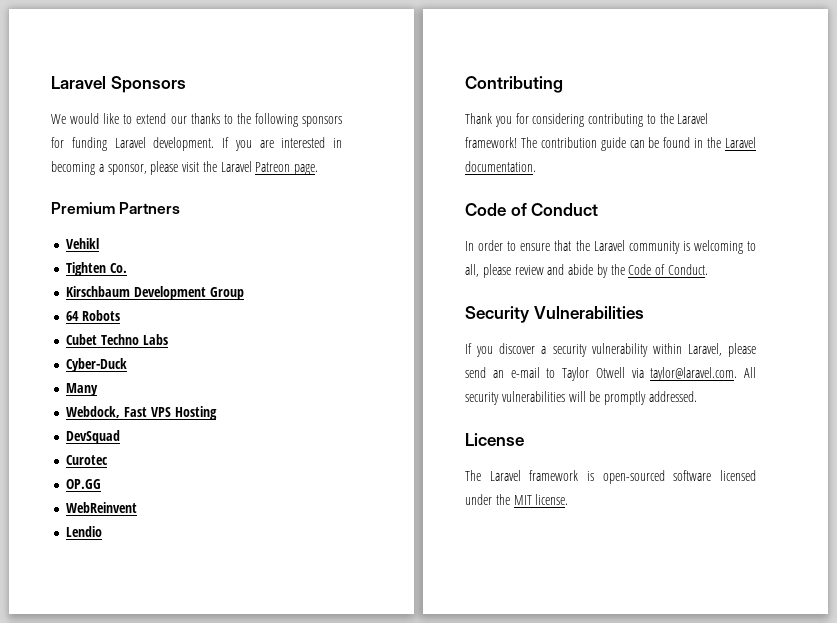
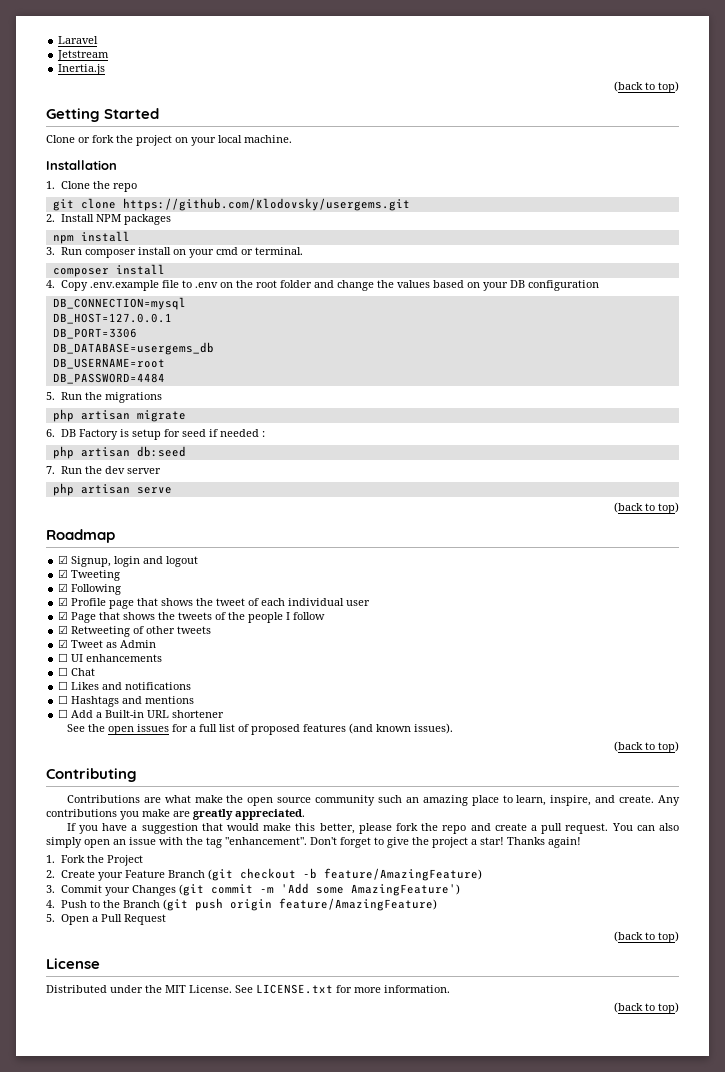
- Laravel Sponsors
- We would like to extend our thanks to the following sponsors for funding Laravel development. If you are interested in becoming a sponsor, please visit the Laravel Patreon page.
- Premium Partners
- Vehikl
- Tighten Co.
- Kirschbaum Development Group
- 64 Robots
- Cubet Techno Labs
- Cyber-Duck
- Many
- Webdock, Fast VPS Hosting
- DevSquad
- Curotec
- OP.GG
- WebReinvent
- Lendio
+ Laravel
+ Jetstream
+ Inertia.js
+ (back to top)
+ Getting Started
+ Clone or fork the project on your local machine.
+ Installation
+ 1. Clone the repo
+ git clone https://github.com/Klodovsky/usergems.git
+ 2. Install NPM packages
+ npm install
+ 3. Run composer install on your cmd or terminal.
+ composer install
+ 4. Copy .env.example file to .env on the root folder and change the values based on your DB configuration
+ DB_CONNECTION=mysql
+ DB_HOST=127.0.0.1
+ DB_PORT=3306
+ DB_DATABASE=usergems_db
+ DB_USERNAME=root
+ DB_PASSWORD=4484
+ 5. Run the migrations
+ php artisan migrate
+ 6. DB Factory is setup for seed if needed :
+ php artisan db:seed
+ 7. Run the dev server
+ php artisan serve
+ (back to top)
+ Roadmap
+ ☑ Signup, login and logout
+ ☑ Tweeting
+ ☑ Following
+ ☑ Profile page that shows the tweet of each individual user
+ ☑ Page that shows the tweets of the people I follow
+ ☑ Retweeting of other tweets
+ ☑ Tweet as Admin
+ ☐ UI enhancements
+ ☐ Chat
+ ☐ Likes and notifications
+ ☐ Hashtags and mentions
+ ☐ Add a Built-in URL shortener
+ See the open issues for a full list of proposed features (and known issues).
+ (back to top)
  Contributing
- Thank you for considering contributing to the Laravel framework! The contribution guide can be found in the Laravel documentation.
- Code of Conduct
- In order to ensure that the Laravel community is welcoming to all, please review and abide by the Code of Conduct.
- Security Vulnerabilities
- If you discover a security vulnerability within Laravel, please send an e-mail to Taylor Otwell via taylor@laravel.com. All security vulnerabilities will be promptly addressed.
+ Contributions are what make the open source community such an amazing place to learn, inspire, and create. Any contributions you make are greatly appreciated.
+ If you have a suggestion that would make this better, please fork the repo and create a pull request. You can also simply open an issue with the tag "enhancement". Don't forget to give the project a star! Thanks again!
+ 1. Fork the Project
+ 2. Create your Feature Branch (git checkout -b feature/AmazingFeature)
+ 3. Commit your Changes (git commit -m 'Add some AmazingFeature')
+ 4. Push to the Branch (git push origin feature/AmazingFeature)
+ 5. Open a Pull Request
+ (back to top)
  License
- The Laravel framework is open-sourced software licensed under the MIT license.
+ Distributed under the MIT License. See LICENSE.txt for more information.
+ (back to top)

